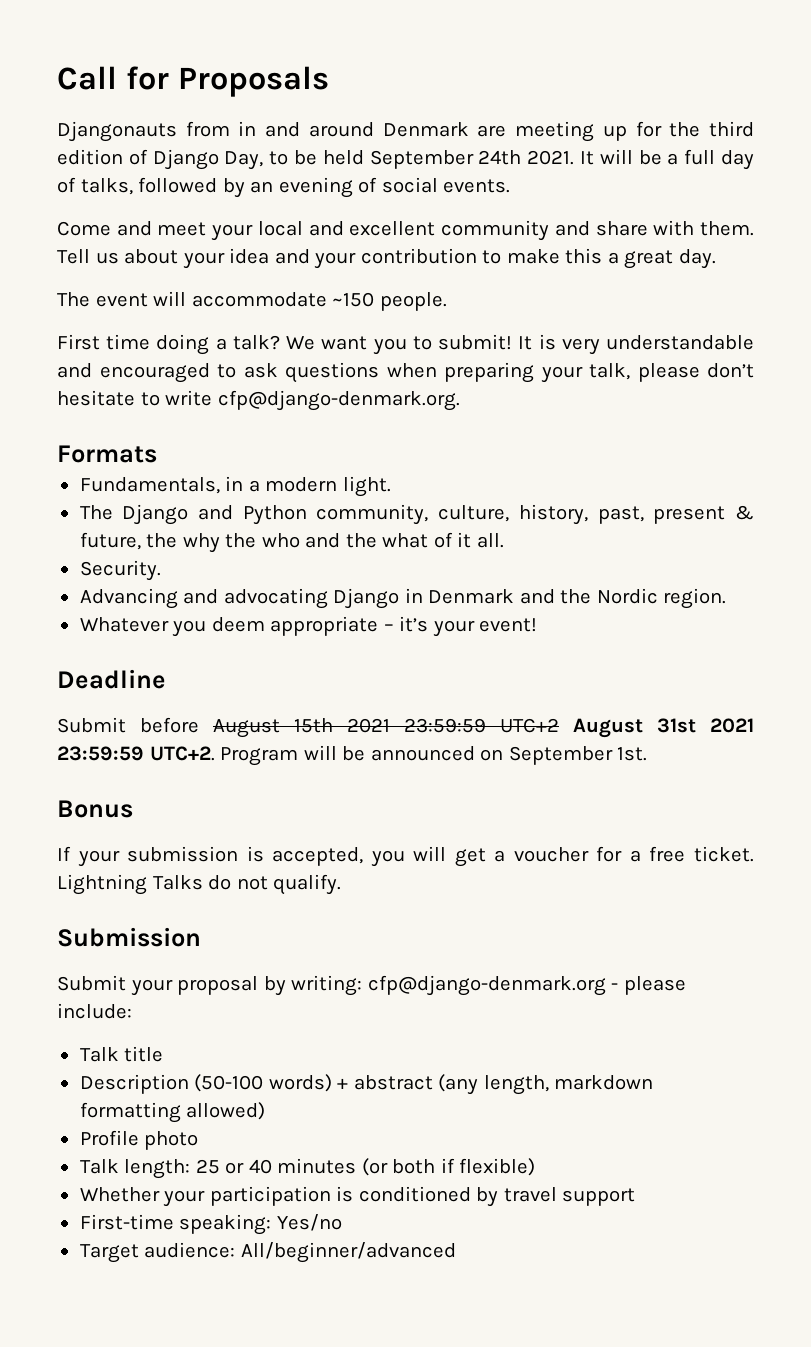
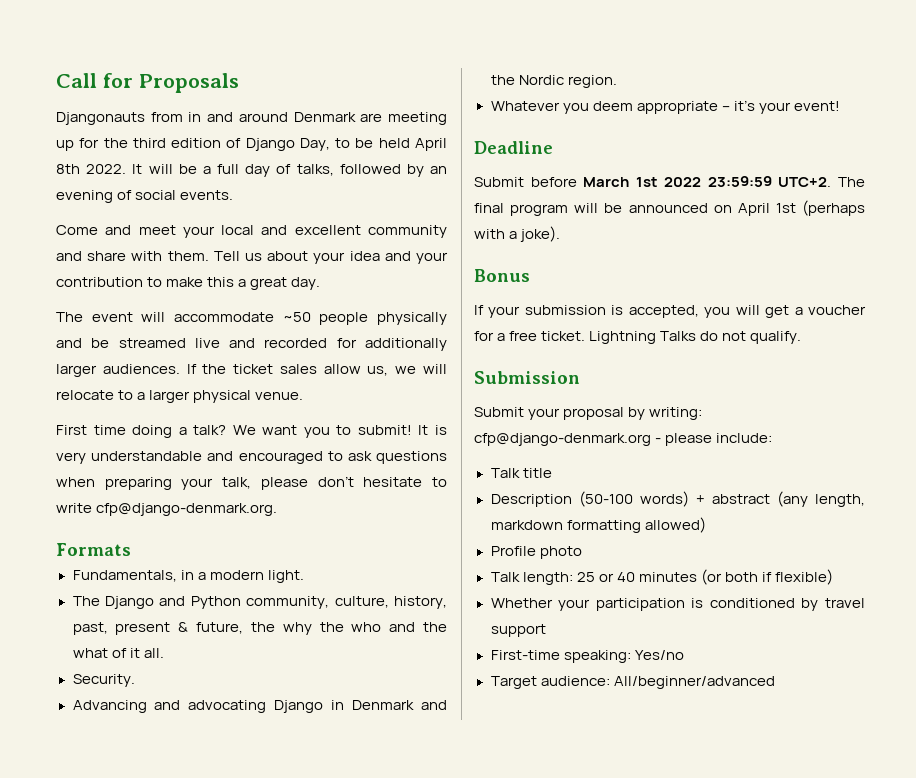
- Djangonauts from in and around Denmark are meeting up for the third edition of Django Day, to be held September 24th 2021.
+ Djangonauts from in and around Denmark are meeting up for the third edition of Django Day, to be held April 8th 2022.
- The event will accommodate ~150 people.
+ The event will accommodate ~50 people physically and be streamed live and recorded for additionally larger audiences. If the ticket sales allow us, we will relocate to a larger physical venue.
- Submit before August 15th 2021 23:59:59 UTC+2 August 31st 2021 23:59:59 UTC+2. Program will be announced on September 1st.
+ Submit before March 1st 2022 23:59:59 UTC+2. The final program will be announced on April 1st (perhaps with a joke).

